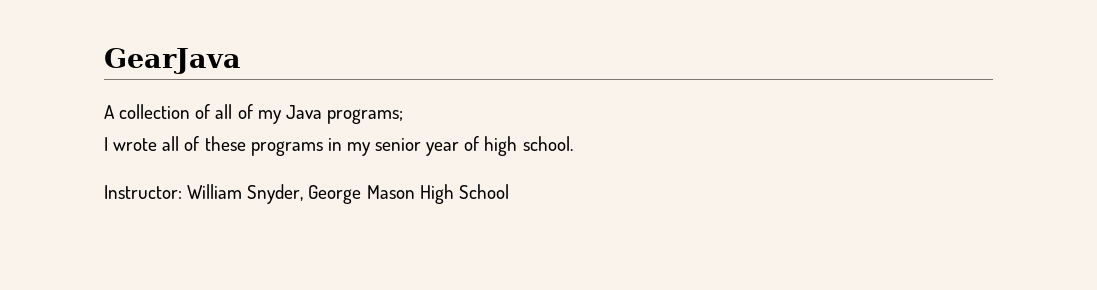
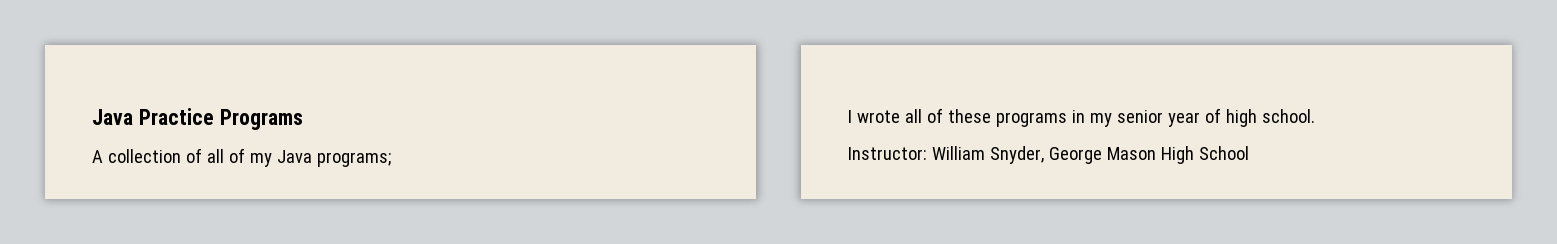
- GearJava
+ Java Practice Programs

